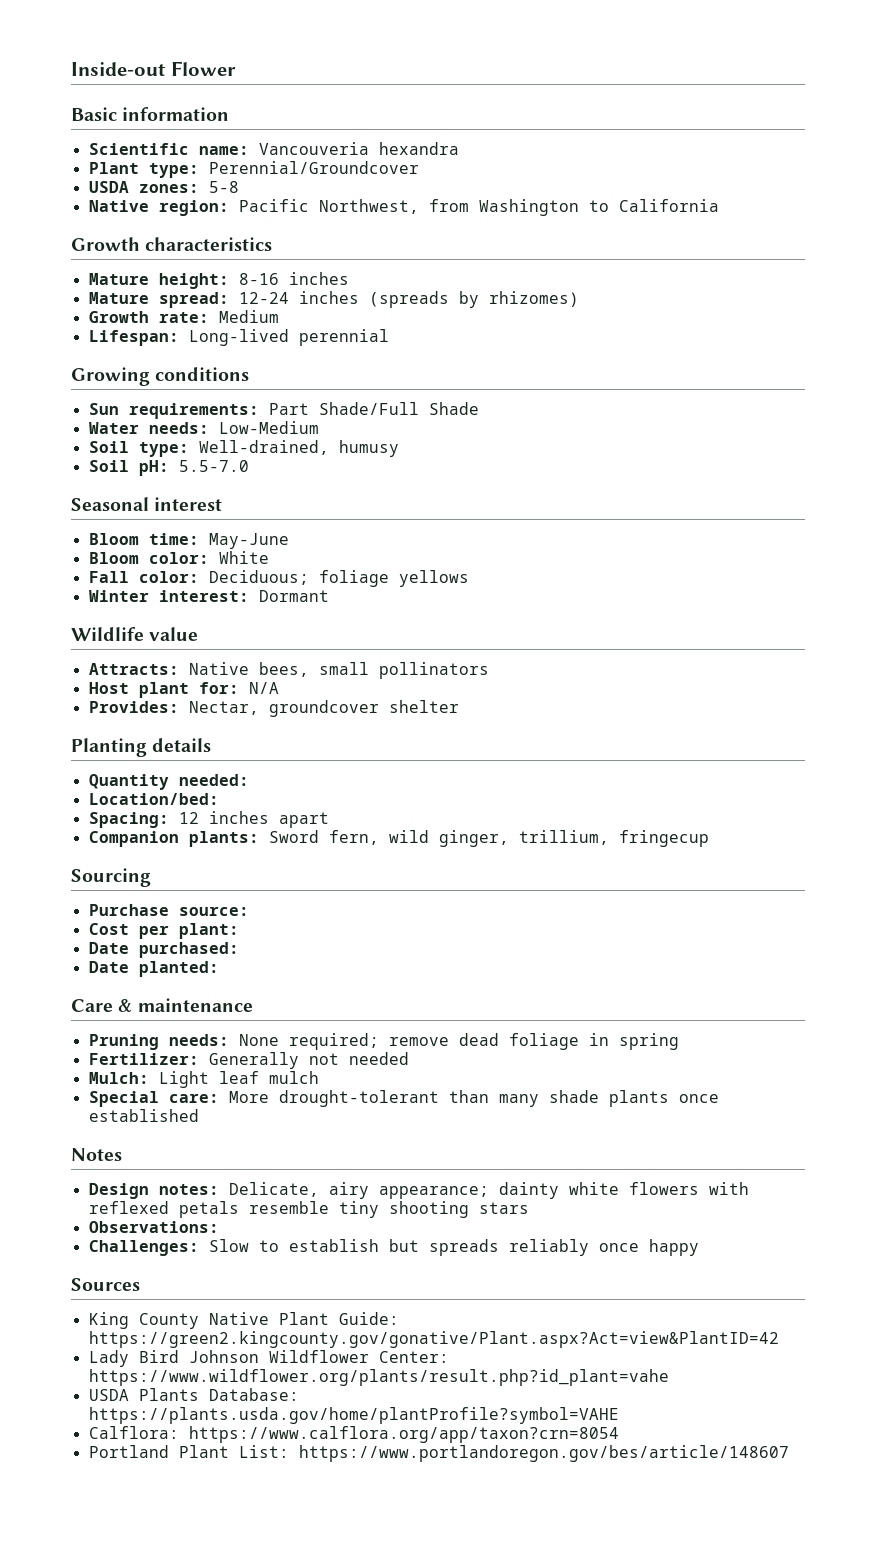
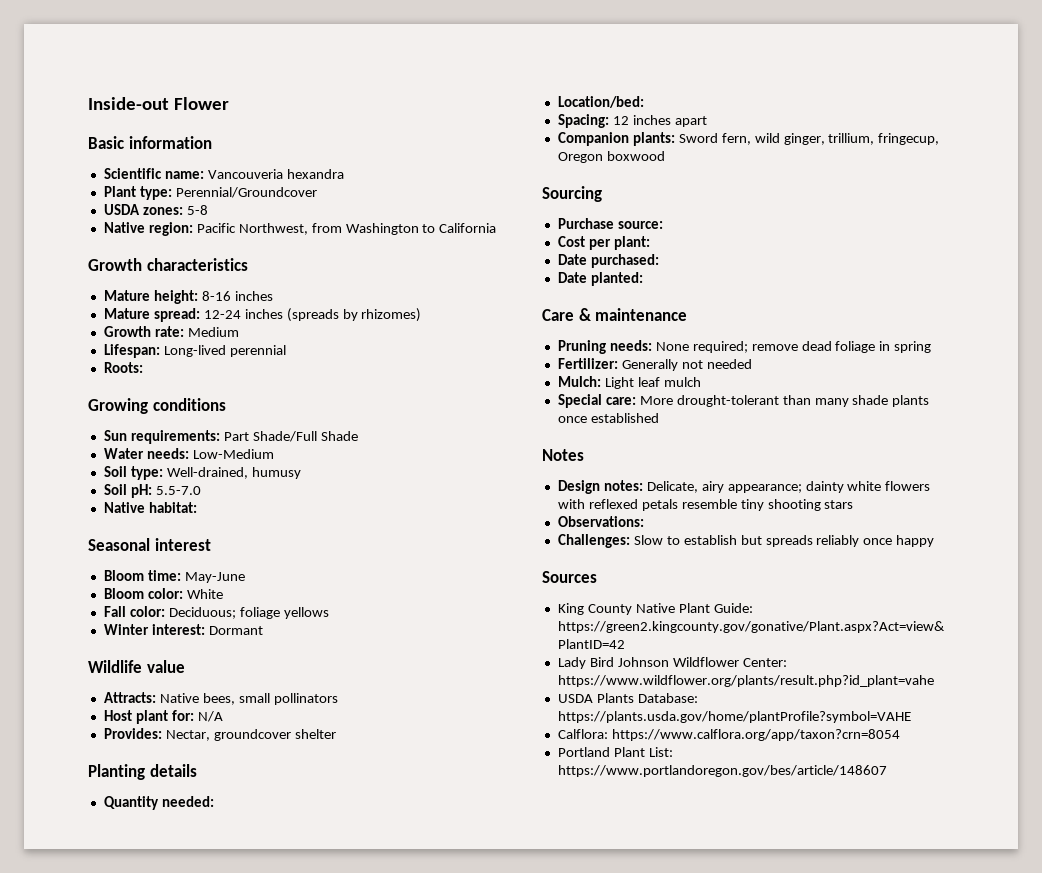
+ Roots:
+ Native habitat:
- Companion plants: Sword fern, wild ginger, trillium, fringecup
+ Companion plants: Sword fern, wild ginger, trillium, fringecup, Oregon boxwood

